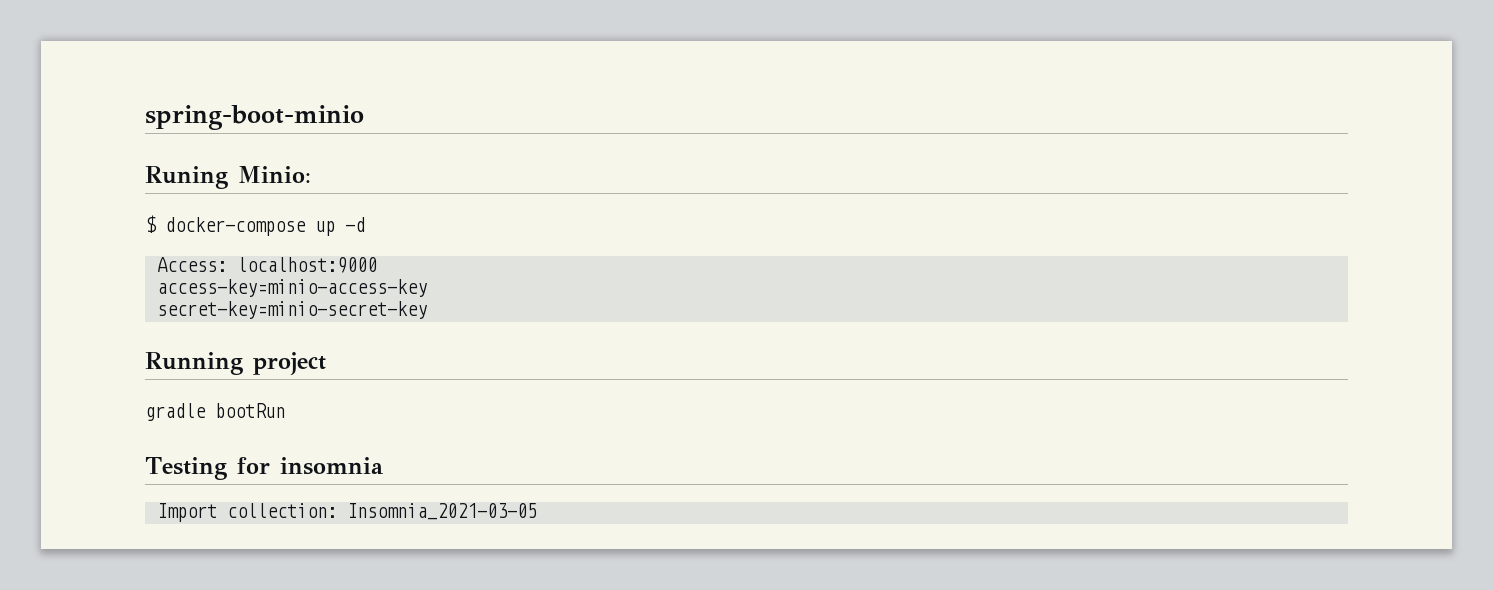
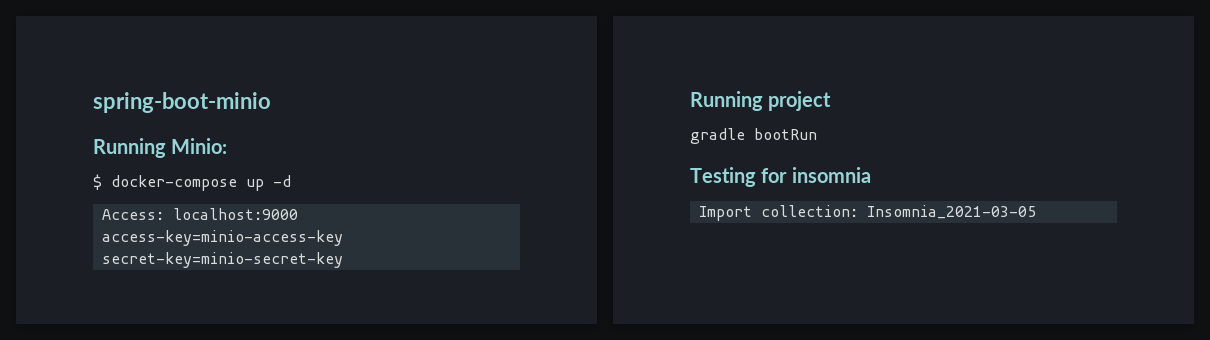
- Runing Minio:
+ Running Minio:

